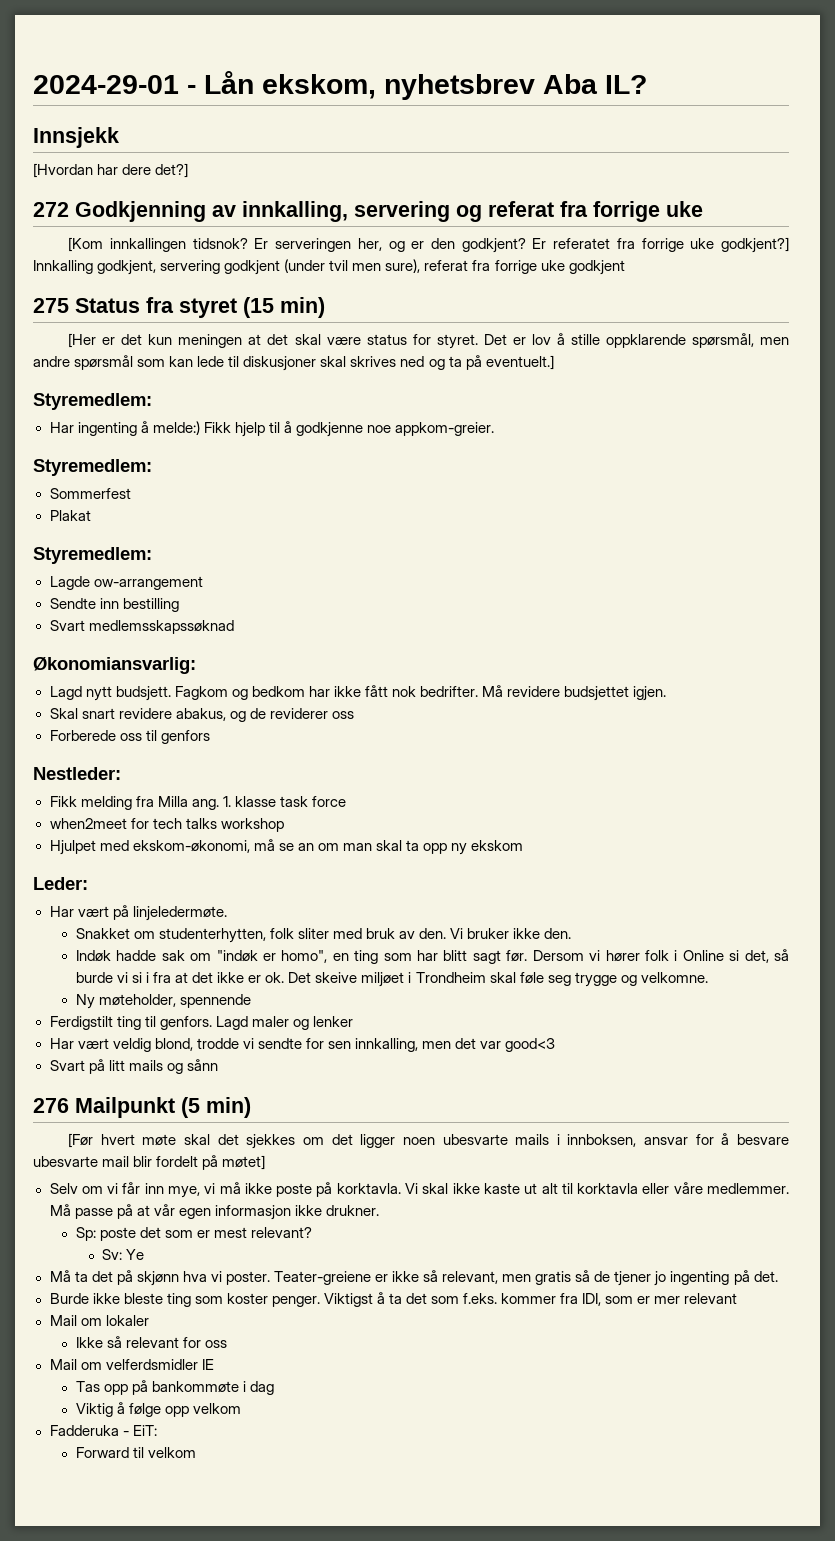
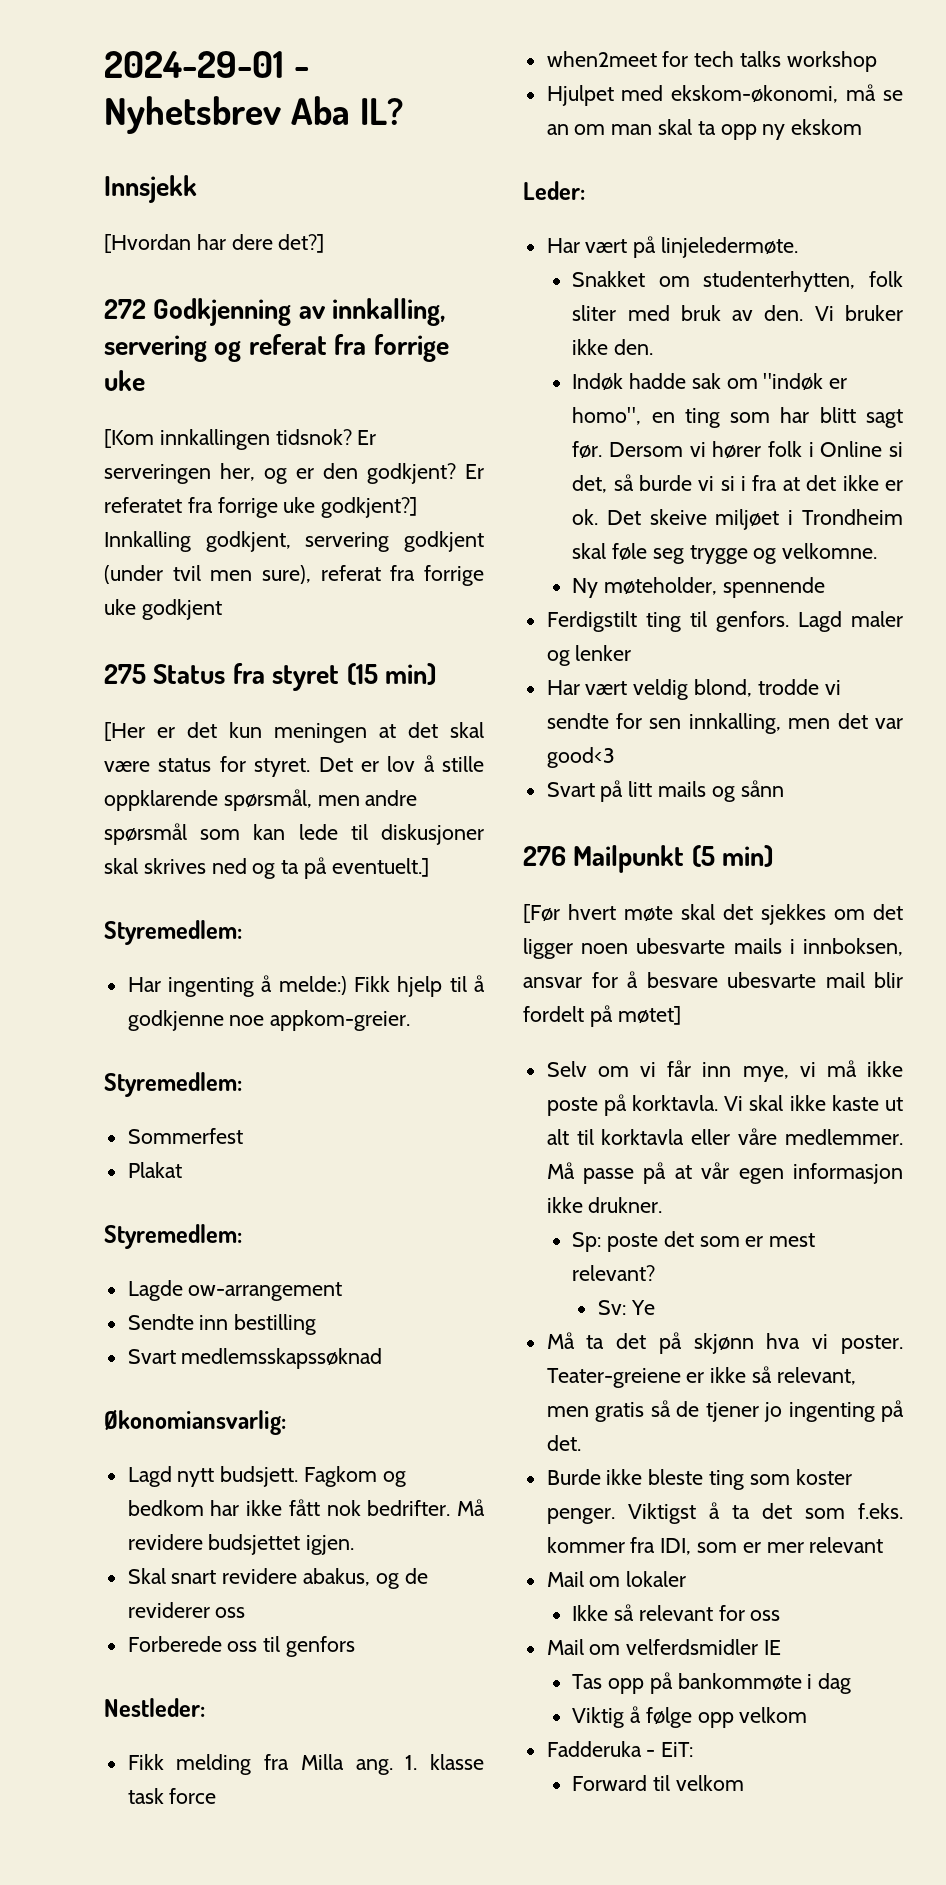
- 2024-29-01 - Lån ekskom, nyhetsbrev Aba IL?
+ 2024-29-01 - Nyhetsbrev Aba IL?

